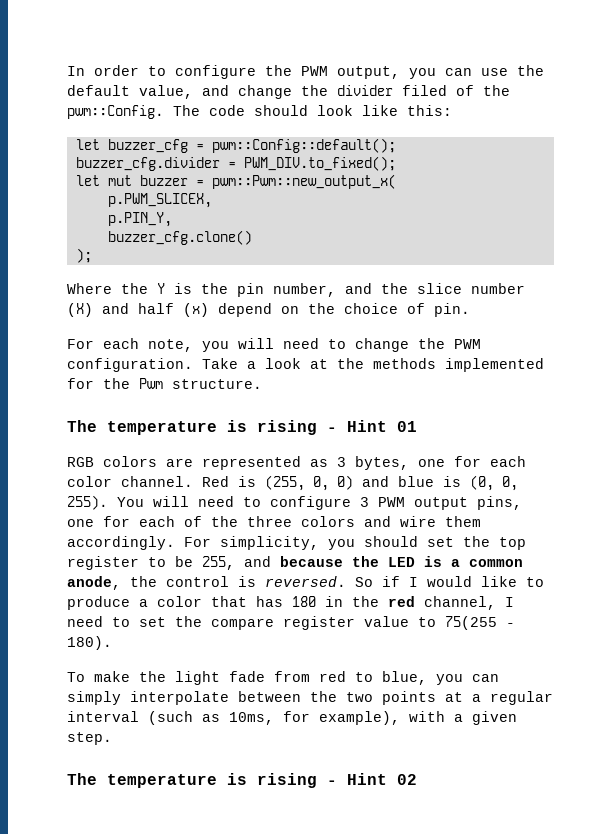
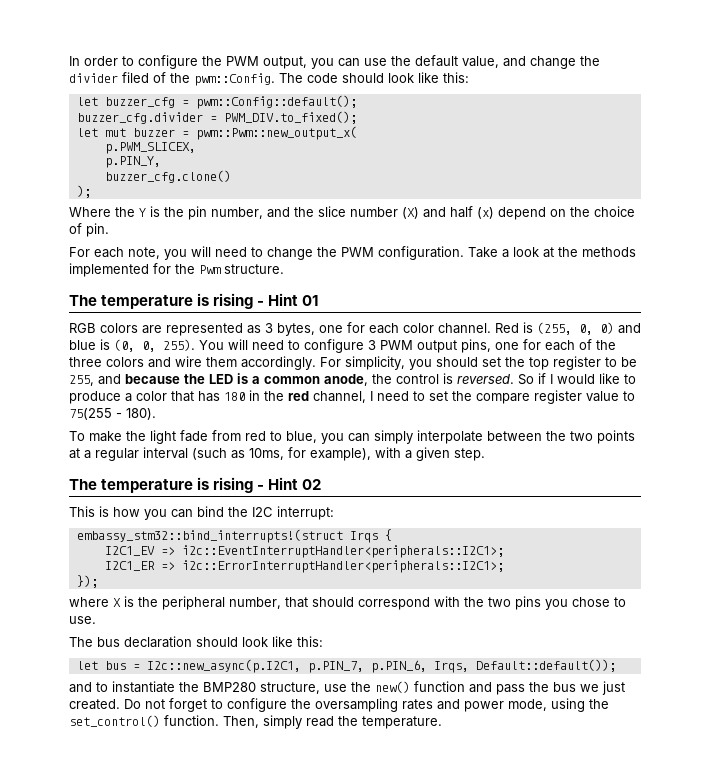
+ This is how you can bind the I2C interrupt:
+ embassy_stm32::bind_interrupts!(struct Irqs {
+ I2C1_EV => i2c::EventInterruptHandler<peripherals::I2C1>;
+ I2C1_ER => i2c::ErrorInterruptHandler<peripherals::I2C1>;
+ });
+ where X is the peripheral number, that should correspond with the two pins you chose to use.
+ The bus declaration should look like this:
+ let bus = I2c::new_async(p.I2C1, p.PIN_7, p.PIN_6, Irqs, Default::default());
+ and to instantiate the BMP280 structure, use the new() function and pass the bus we just created. Do not forget to configure the oversampling rates and power mode, using the set_control() function. Then, simply read the temperature.

